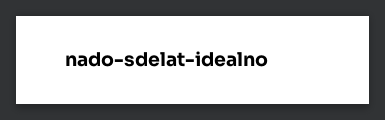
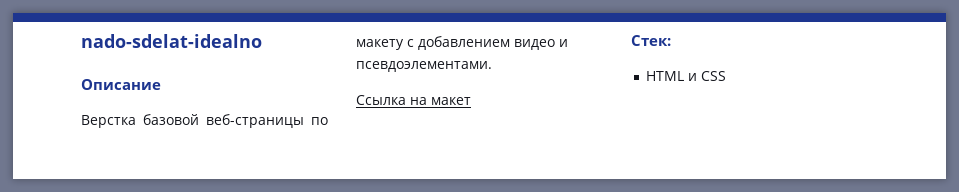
+ Описание
+ Верстка базовой веб-страницы по макету с добавлением видео и псевдоэлементами.
+ Ссылка на макет
+ Стек:
+ HTML и CSS

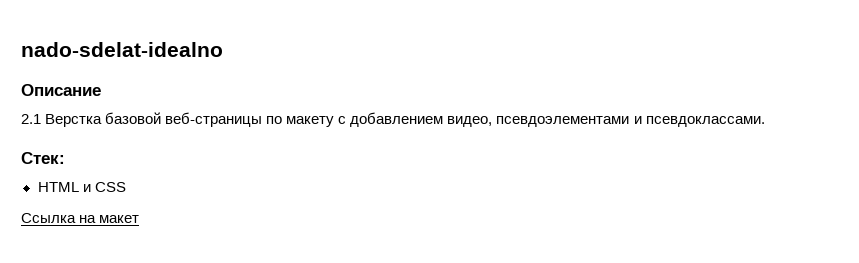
- Верстка базовой веб-страницы по макету с добавлением видео и псевдоэлементами.
- Ссылка на макет
+ 2.1 Верстка базовой веб-страницы по макету с добавлением видео, псевдоэлементами и псевдоклассами.
+ Ссылка на макет

